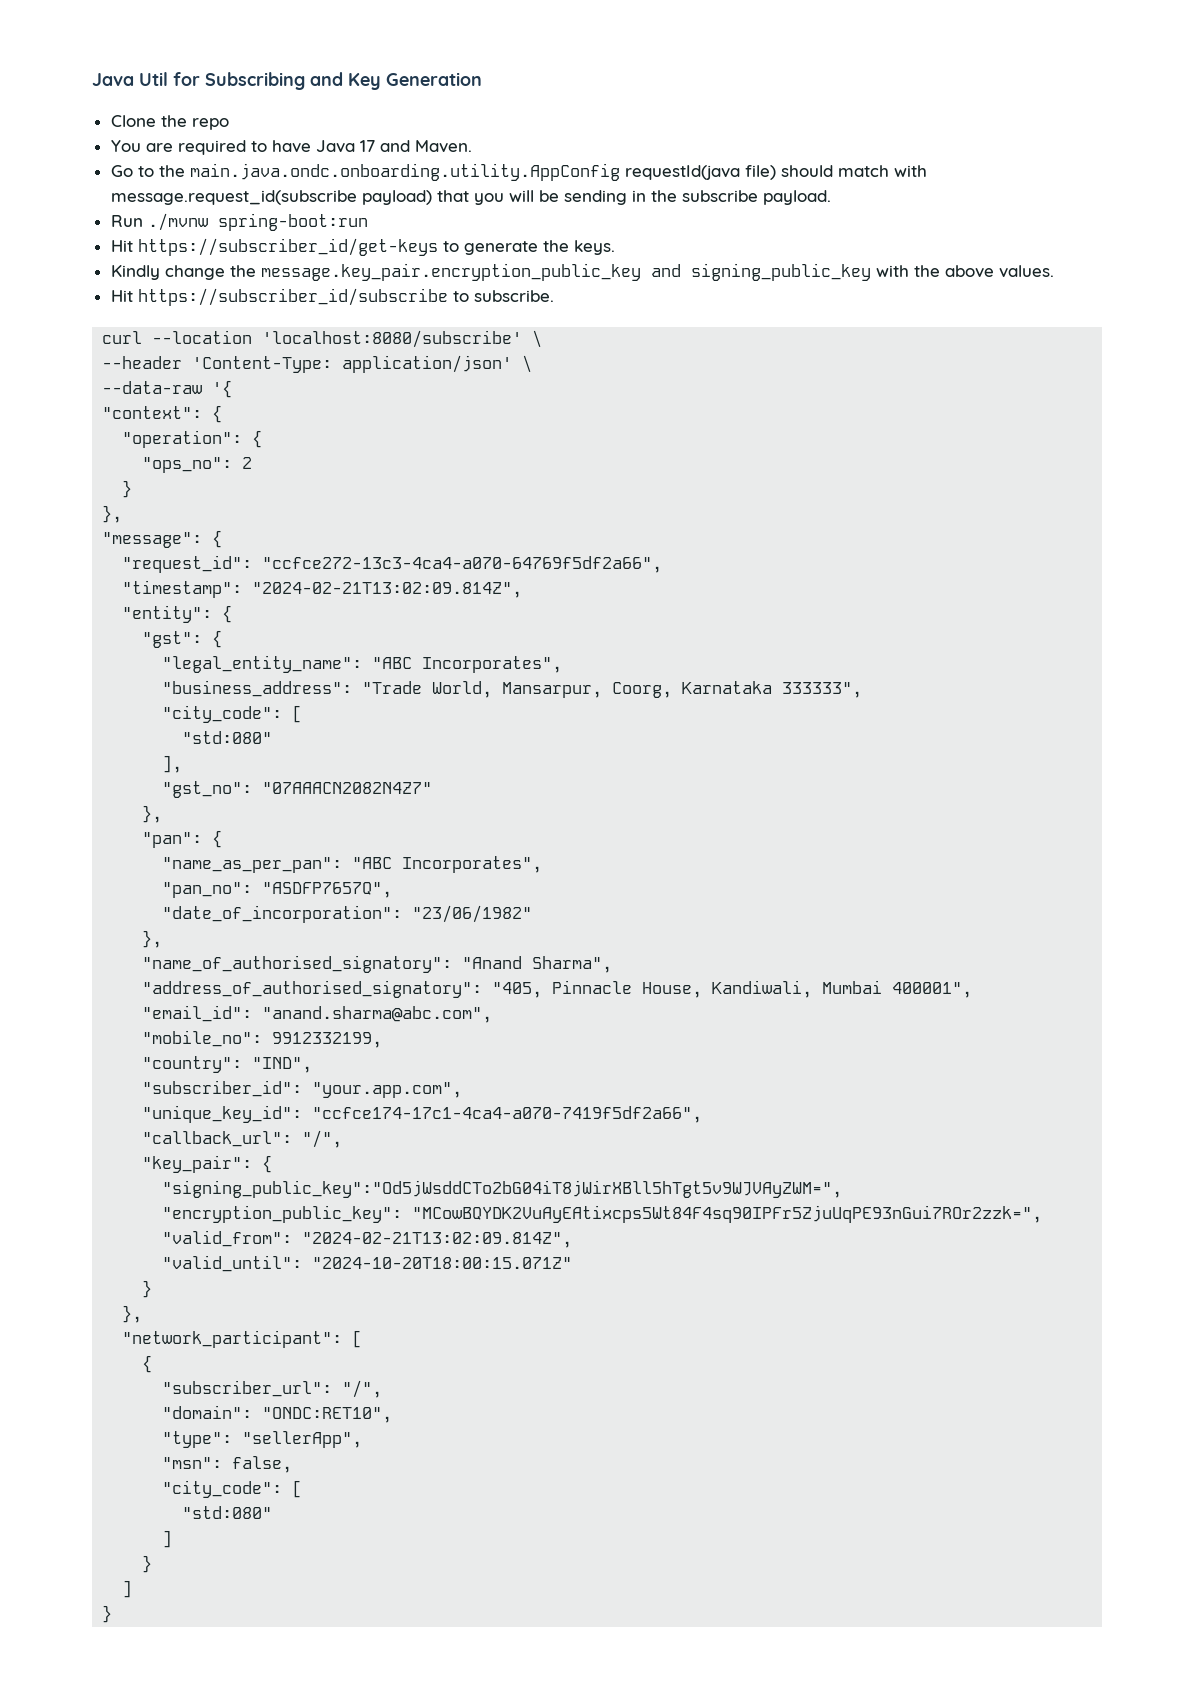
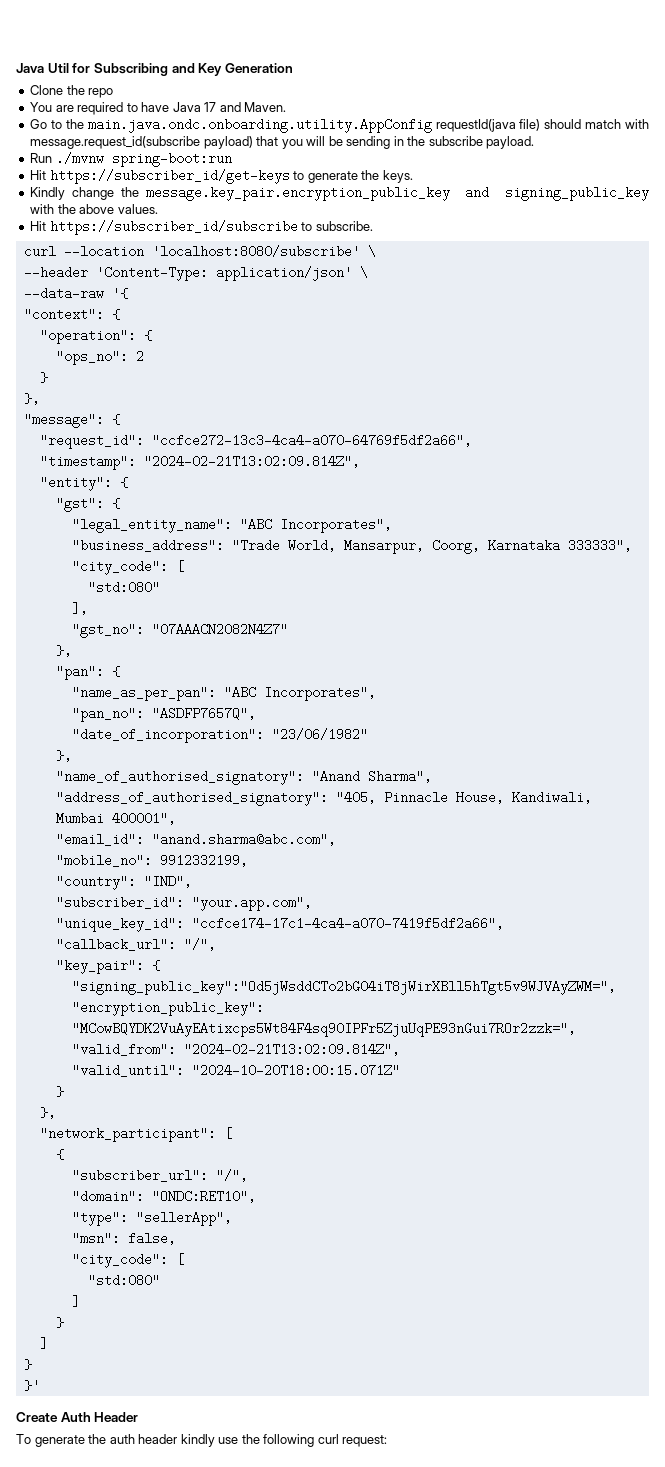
+ }'
+ Create Auth Header
+ To generate the auth header kindly use the following curl request:

